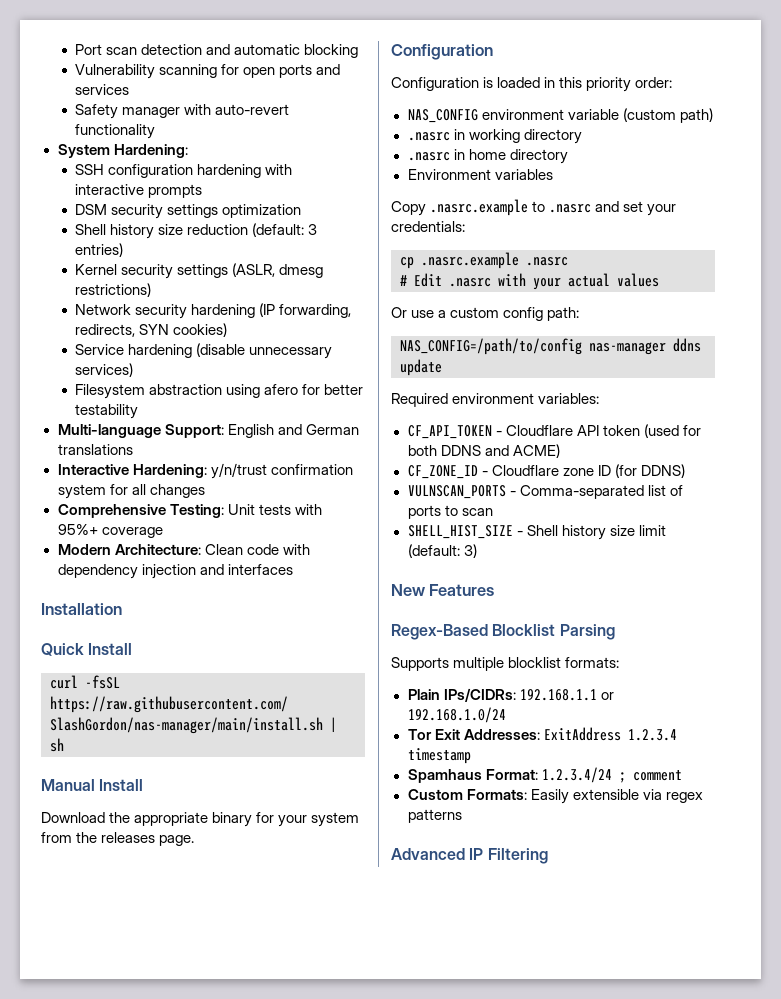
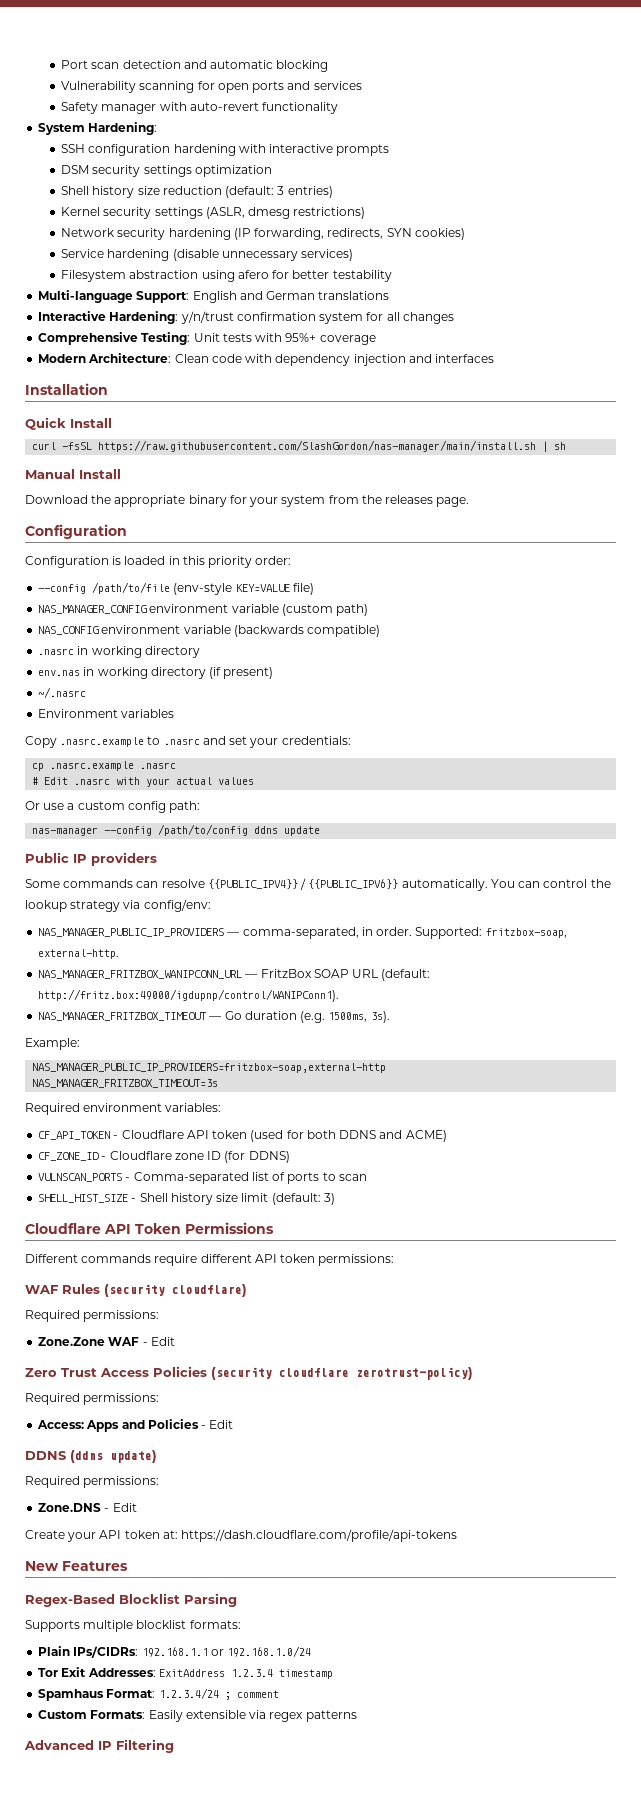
- NAS_CONFIG environment variable (custom path)
+ --config /path/to/file (env-style KEY=VALUE file)
+ NAS_MANAGER_CONFIG environment variable (custom path)
+ NAS_CONFIG environment variable (backwards compatible)
- .nasrc in home directory
+ env.nas in working directory (if present)
+ ~/.nasrc
- NAS_CONFIG=/path/to/config nas-manager ddns update
+ nas-manager --config /path/to/config ddns update
+ Public IP providers
+ Some commands can resolve {{PUBLIC_IPV4}} / {{PUBLIC_IPV6}} automatically. You can control the lookup strategy via config/env:
+ NAS_MANAGER_PUBLIC_IP_PROVIDERS — comma-separated, in order. Supported: fritzbox-soap, external-http.
+ NAS_MANAGER_FRITZBOX_WANIPCONN_URL — FritzBox SOAP URL (default: http://fritz.box:49000/igdupnp/control/WANIPConn1).
+ NAS_MANAGER_FRITZBOX_TIMEOUT — Go duration (e.g. 1500ms, 3s).
+ Example:
+ NAS_MANAGER_PUBLIC_IP_PROVIDERS=fritzbox-soap,external-http
+ NAS_MANAGER_FRITZBOX_TIMEOUT=3s
+ Cloudflare API Token Permissions
+ Different commands require different API token permissions:
+ WAF Rules (security cloudflare)
+ Required permissions:
+ Zone.Zone WAF - Edit
+ Zero Trust Access Policies (security cloudflare zerotrust-policy)
+ Required permissions:
+ Access: Apps and Policies - Edit
+ DDNS (ddns update)
+ Required permissions:
+ Zone.DNS - Edit
+ Create your API token at: https://dash.cloudflare.com/profile/api-tokens

